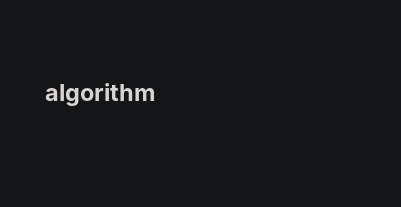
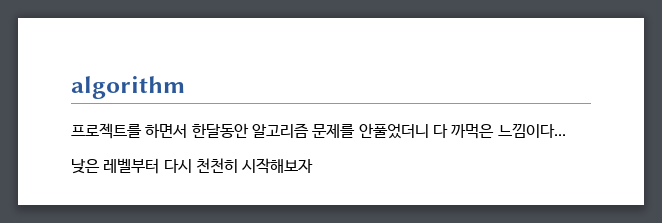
+ 프로젝트를 하면서 한달동안 알고리즘 문제를 안풀었더니 다 까먹은 느낌이다...
+ 낮은 레벨부터 다시 천천히 시작해보자

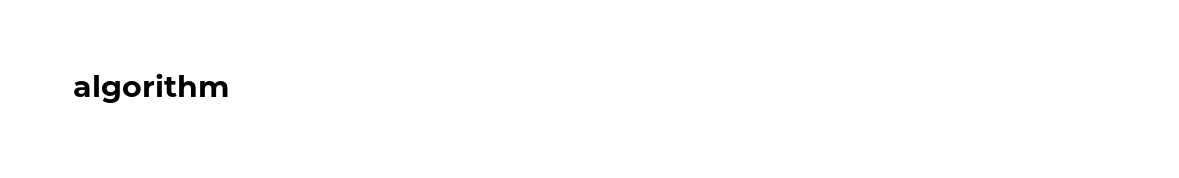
- 프로젝트를 하면서 한달동안 알고리즘 문제를 안풀었더니 다 까먹은 느낌이다...
- 낮은 레벨부터 다시 천천히 시작해보자

